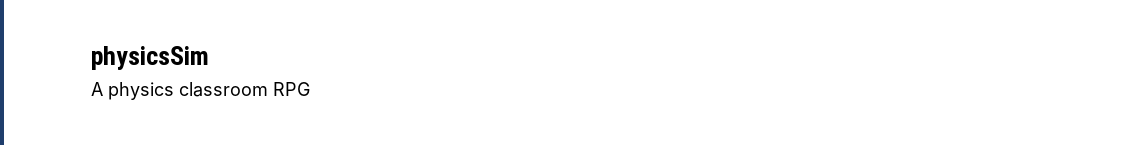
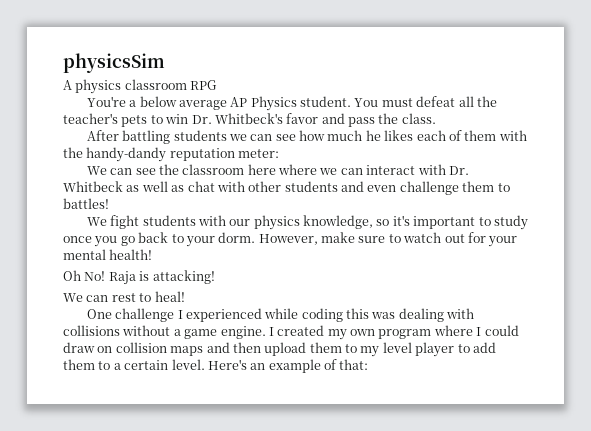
+ You're a below average AP Physics student. You must defeat all the teacher's pets to win Dr. Whitbeck's favor and pass the class.
+ After battling students we can see how much he likes each of them with the handy-dandy reputation meter:
+ We can see the classroom here where we can interact with Dr. Whitbeck as well as chat with other students and even challenge them to battles!
+ We fight students with our physics knowledge, so it's important to study once you go back to your dorm. However, make sure to watch out for your mental health!
+ Oh No! Raja is attacking!
+ We can rest to heal!
+ One challenge I experienced while coding this was dealing with collisions without a game engine. I created my own program where I could draw on collision maps and then upload them to my level player to add them to a certain level. Here's an example of that:

